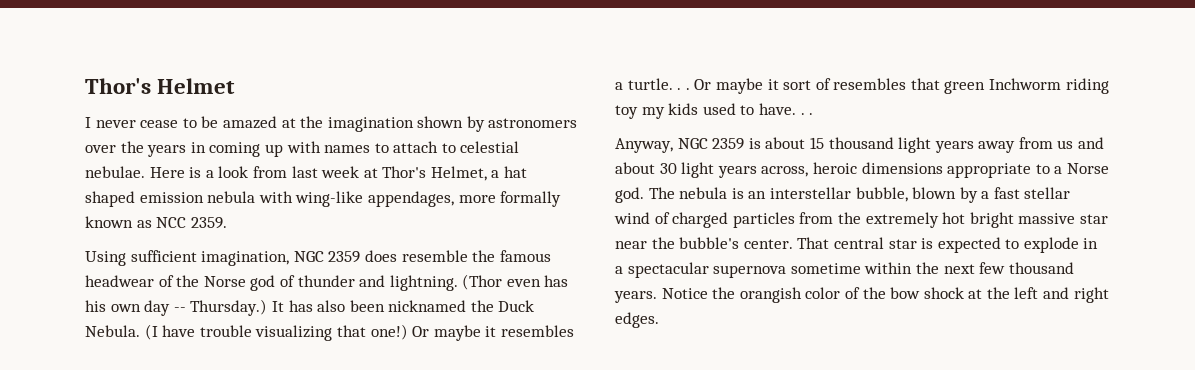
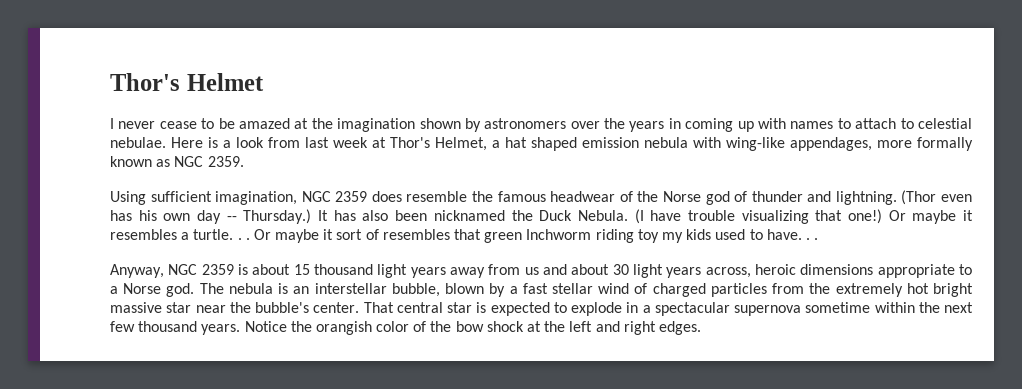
- Here is a look from last week at Thor's Helmet, a hat shaped emission nebula with wing-like appendages, more formally known as NCC 2359.
+ Here is a look from last week at Thor's Helmet, a hat shaped emission nebula with wing-like appendages, more formally known as NGC 2359.

